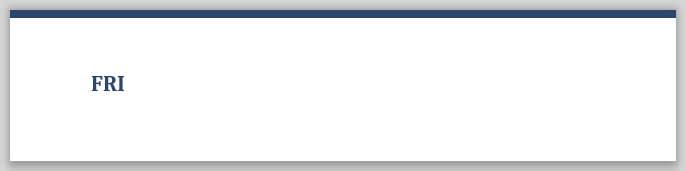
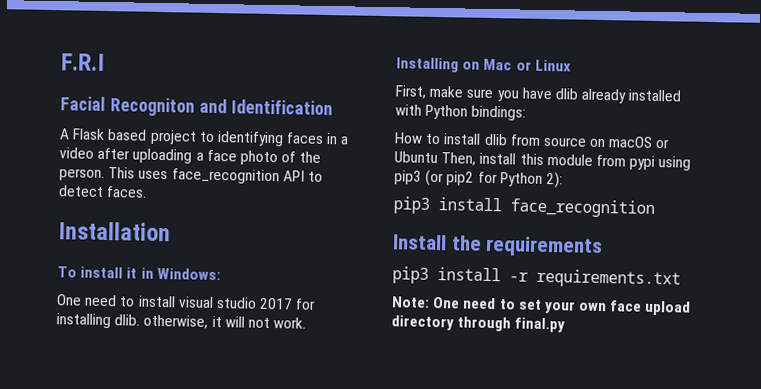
- FRI
+ F.R.I
+ Facial Recogniton and Identification
+ A Flask based project to identifying faces in a video after uploading a face photo of the person. This uses face_recognition API to detect faces.
+ Installation
+ To install it in Windows:
+ One need to install visual studio 2017 for installing dlib. otherwise, it will not work.
+ Installing on Mac or Linux
+ First, make sure you have dlib already installed with Python bindings:
+ How to install dlib from source on macOS or Ubuntu Then, install this module from pypi using pip3 (or pip2 for Python 2):
+ pip3 install face_recognition
+ Install the requirements
+ pip3 install -r requirements.txt
+ Note: One need to set your own face upload directory through final.py

